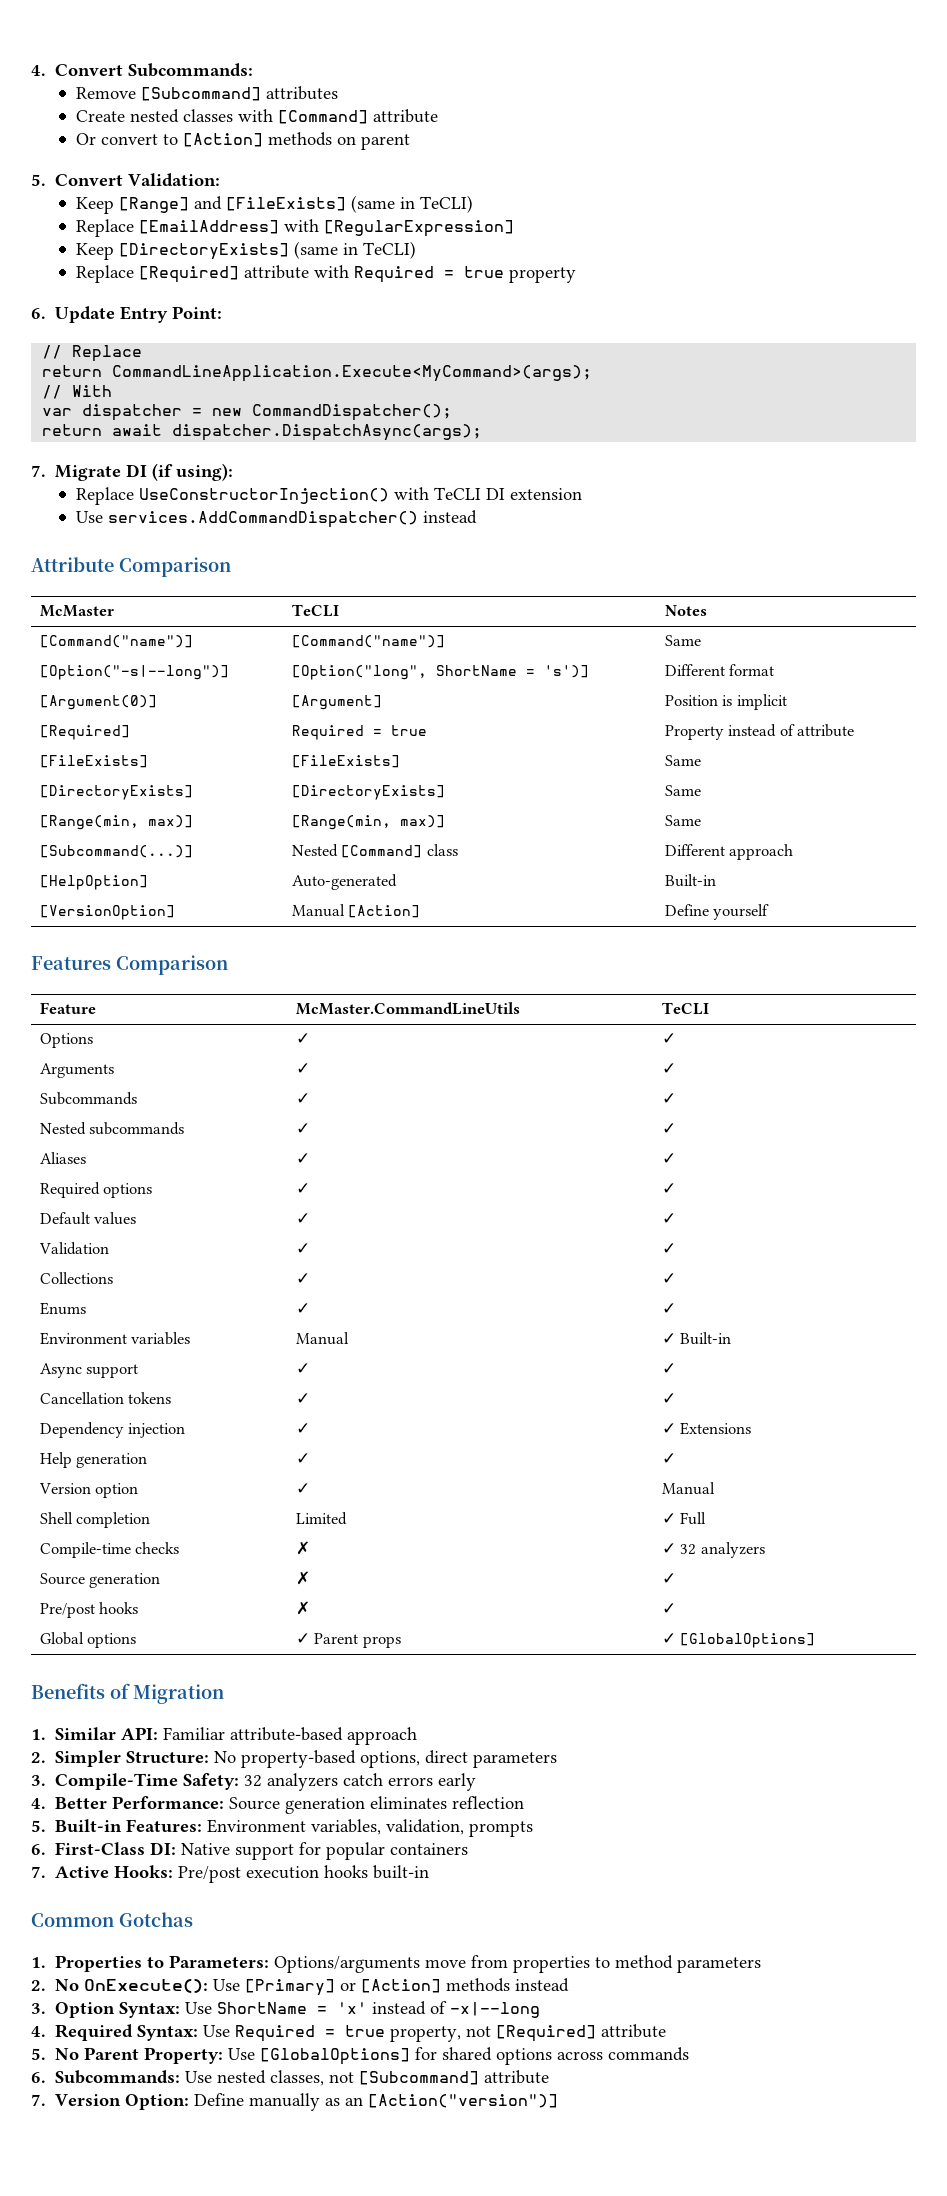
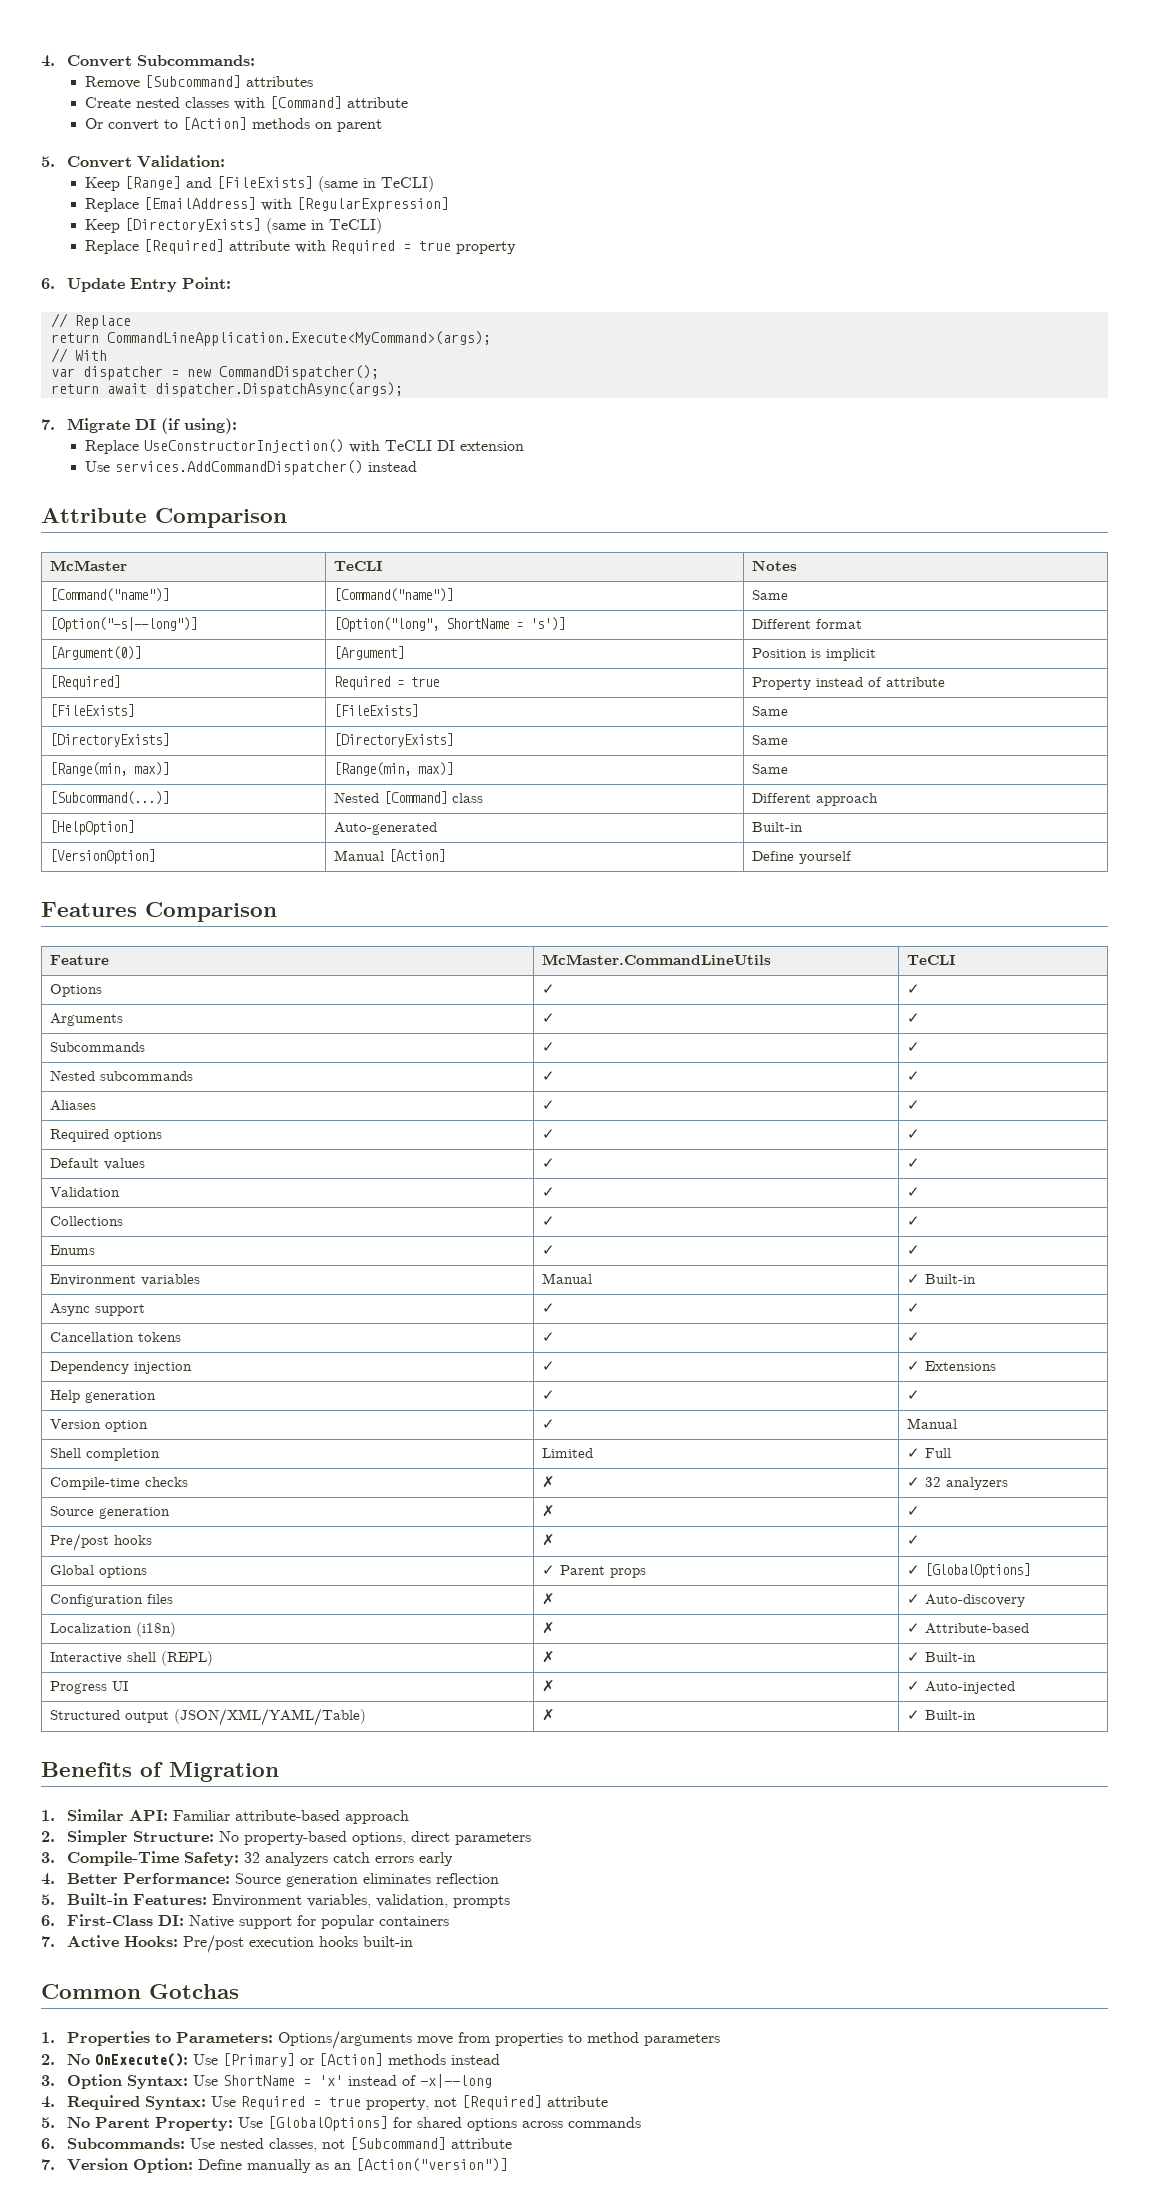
+ Configuration files | ✗ | ✓ Auto-discovery
+ Localization (i18n) | ✗ | ✓ Attribute-based
+ Interactive shell (REPL) | ✗ | ✓ Built-in
+ Progress UI | ✗ | ✓ Auto-injected
+ Structured output (JSON/XML/YAML/Table) | ✗ | ✓ Built-in

